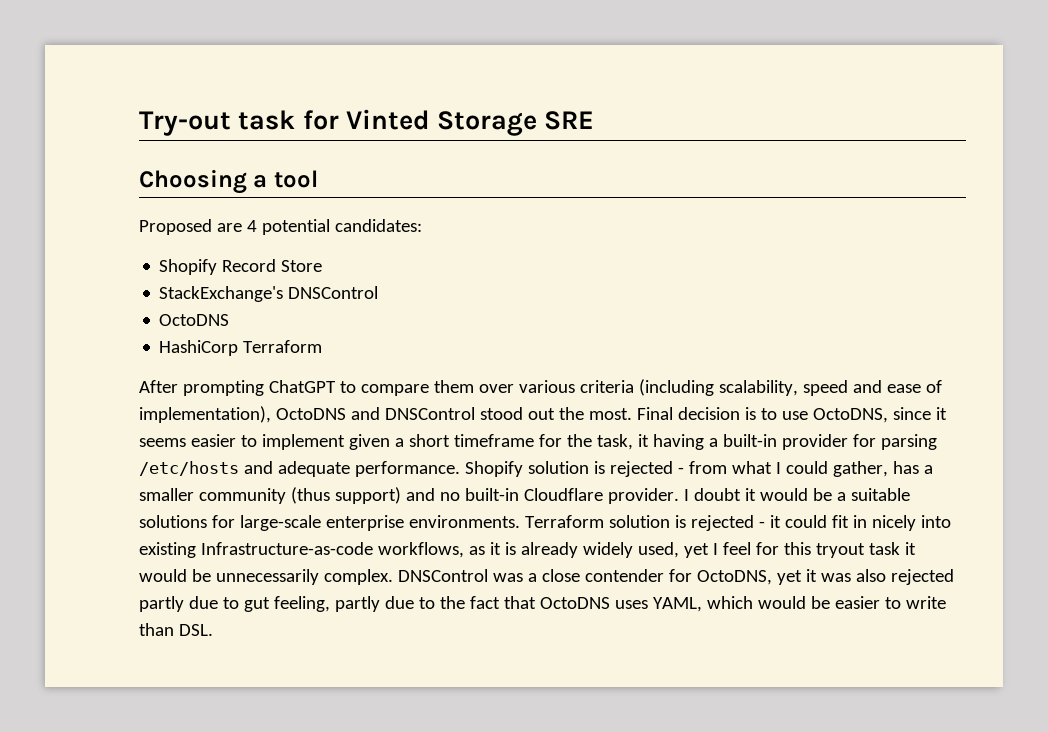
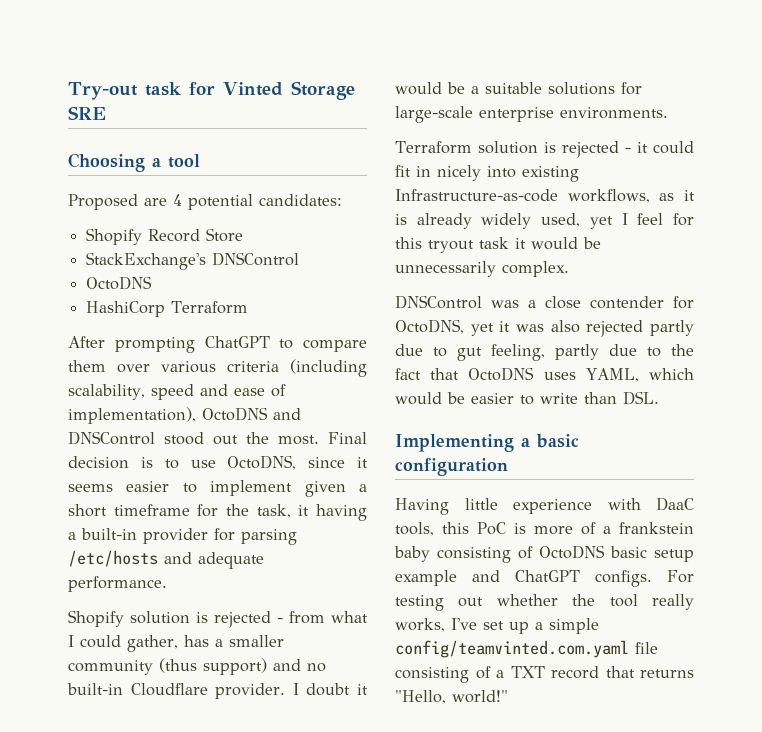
- Final decision is to use OctoDNS, since it seems easier to implement given a short timeframe for the task, it having a built-in provider for parsing /etc/hosts and adequate performance. Shopify solution is rejected - from what I could gather, has a smaller community (thus support) and no built-in Cloudflare provider.
+ Final decision is to use OctoDNS, since it seems easier to implement given a short timeframe for the task, it having a built-in provider for parsing /etc/hosts and adequate performance.
+ Shopify solution is rejected - from what I could gather, has a smaller community (thus support) and no built-in Cloudflare provider.
- I doubt it would be a suitable solutions for large-scale enterprise environments. Terraform solution is rejected - it could fit in nicely into existing Infrastructure-as-code workflows, as it is already widely used, yet I feel for this tryout task it would be unnecessarily complex. DNSControl was a close contender for OctoDNS, yet it was also rejected partly due to gut feeling, partly due to the fact that OctoDNS uses YAML, which would be easier to write than DSL.
+ I doubt it would be a suitable solutions for large-scale enterprise environments.
+ Terraform solution is rejected - it could fit in nicely into existing Infrastructure-as-code workflows, as it is already widely used, yet I feel for this tryout task it would be unnecessarily complex.
+ DNSControl was a close contender for OctoDNS, yet it was also rejected partly due to gut feeling, partly due to the fact that OctoDNS uses YAML, which would be easier to write than DSL.
+ Implementing a basic configuration
+ Having little experience with DaaC tools, this PoC is more of a frankstein baby consisting of OctoDNS basic setup example and ChatGPT configs. For testing out whether the tool really works, I've set up a simple config/teamvinted.com.yaml file consisting of a TXT record that returns "Hello, world!"

